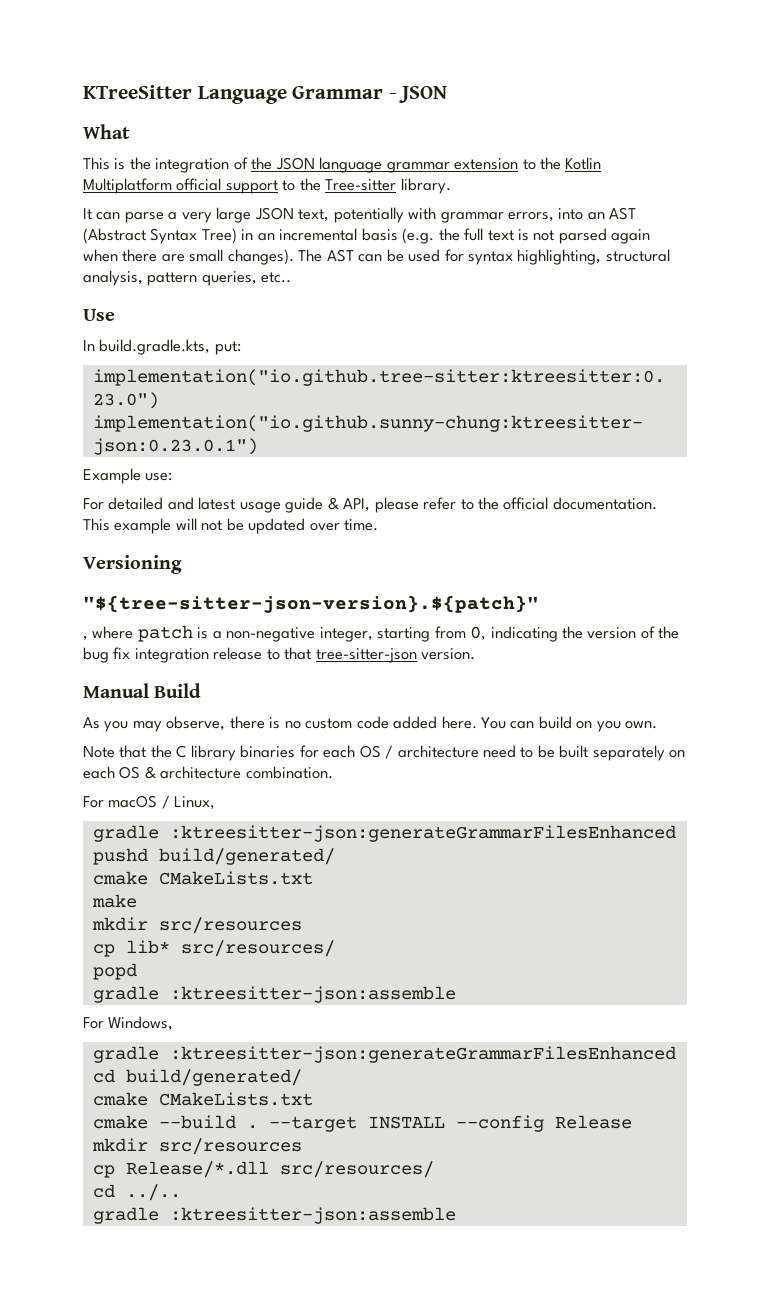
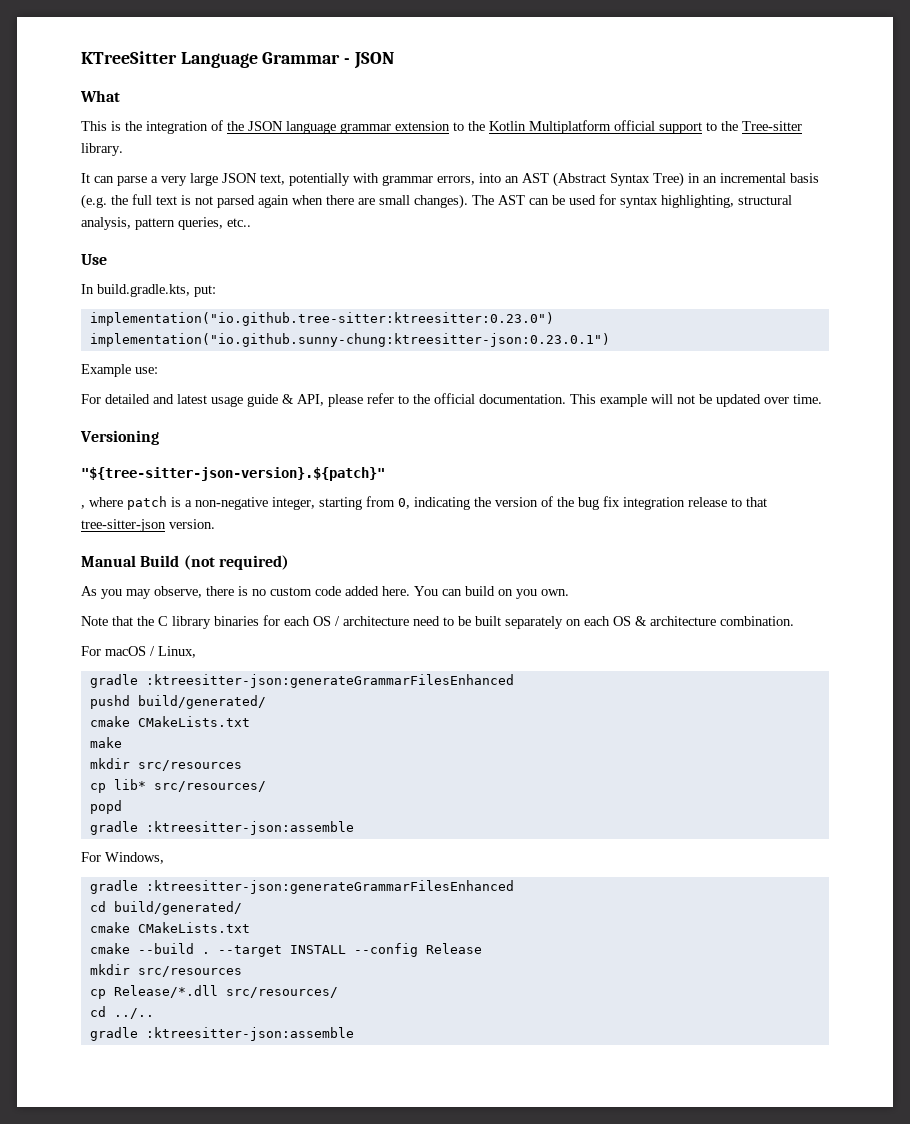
- Manual Build
+ Manual Build (not required)

